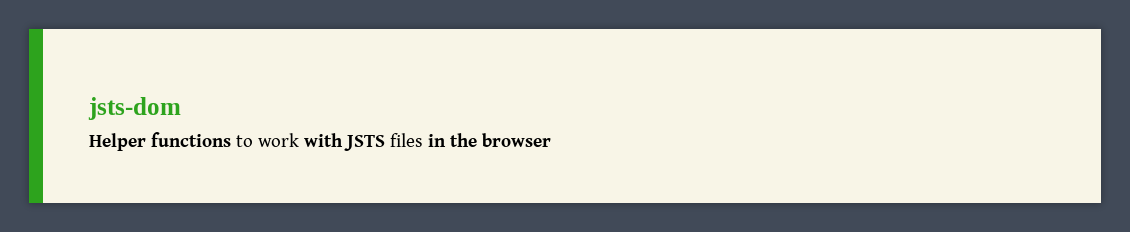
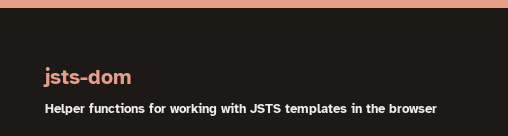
- Helper functions to work with JSTS files in the browser
+ Helper functions for working with JSTS templates in the browser

